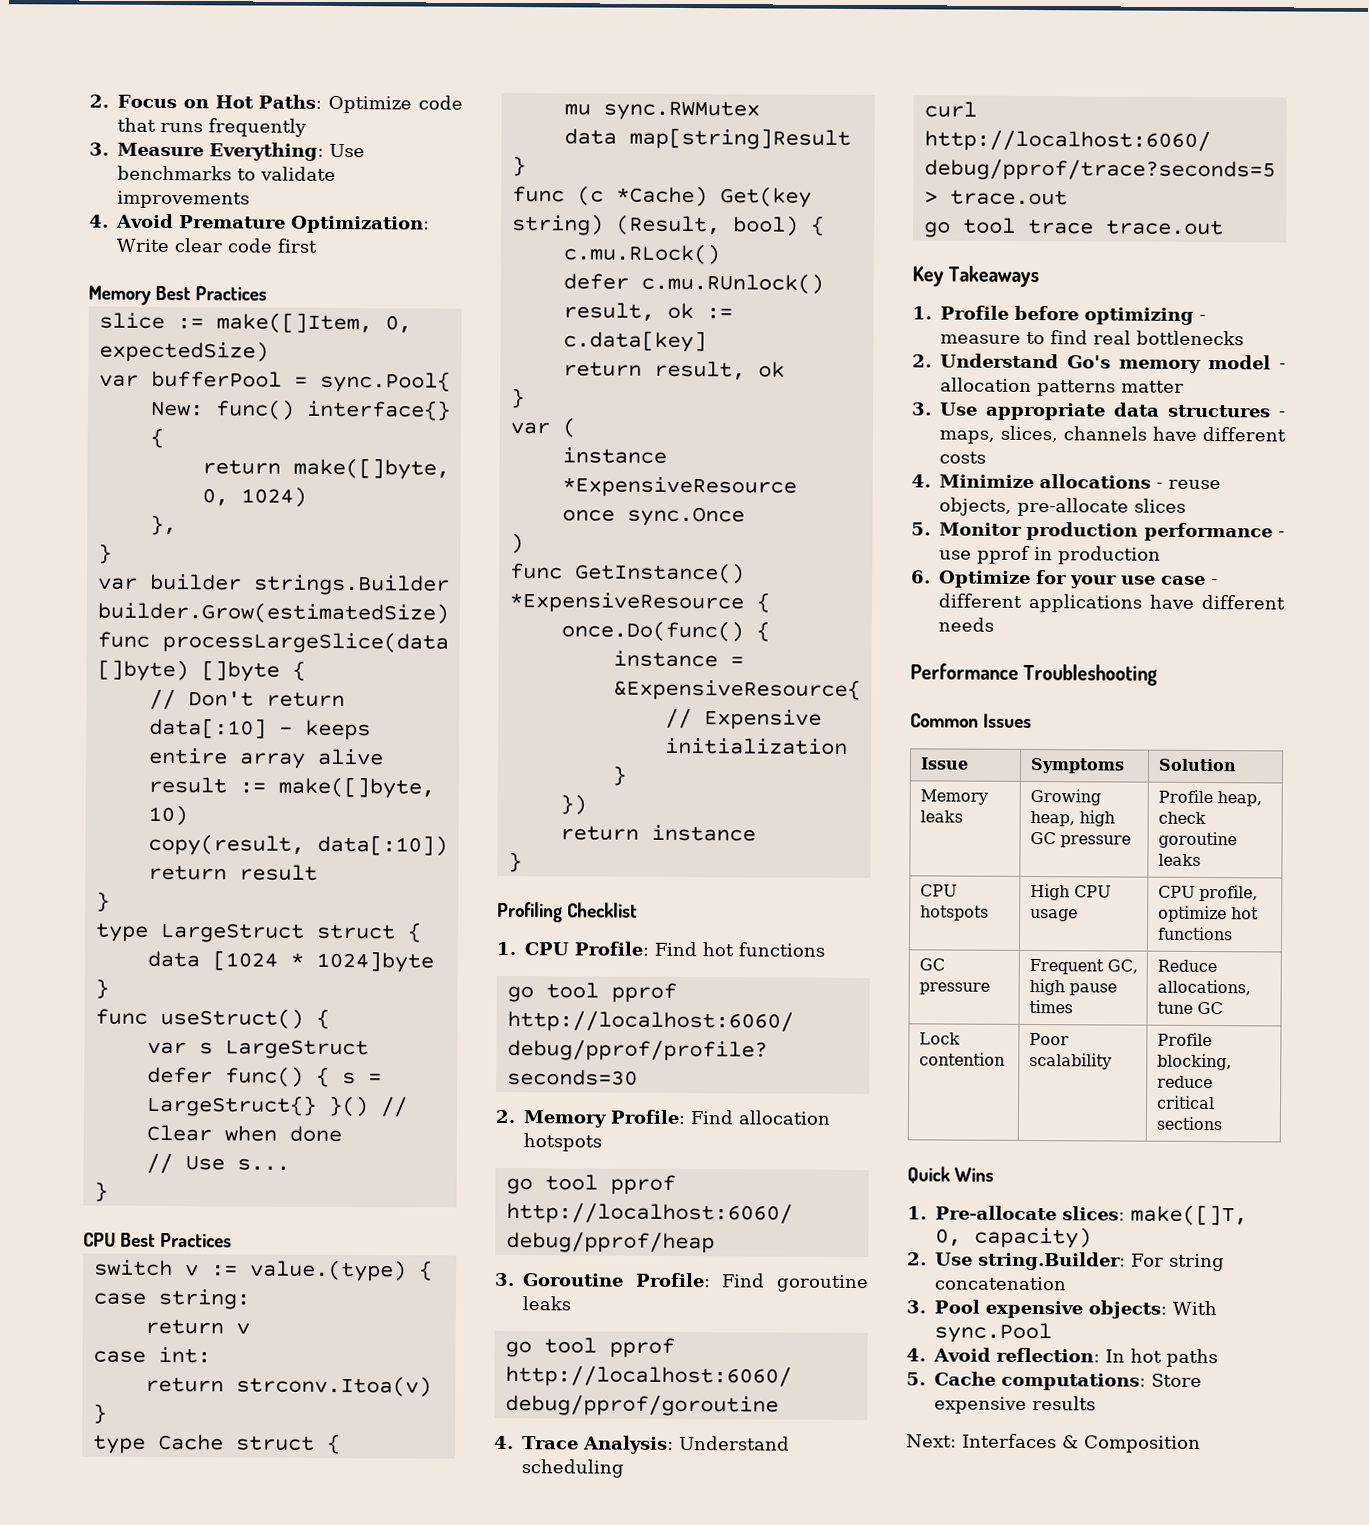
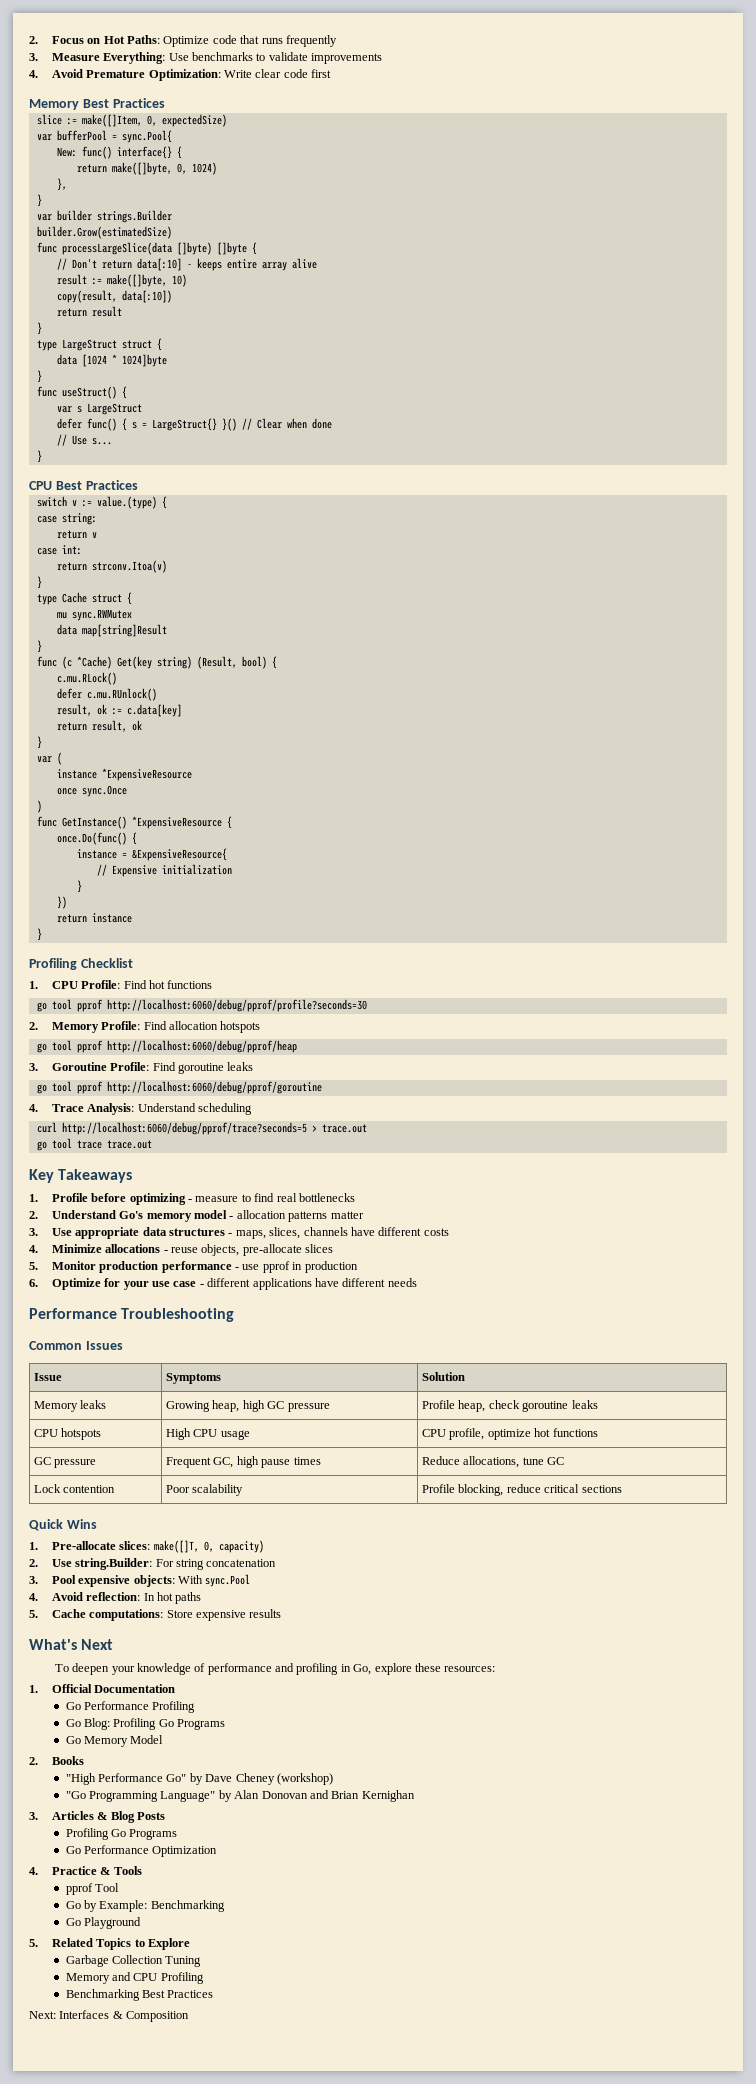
+ What's Next
+ To deepen your knowledge of performance and profiling in Go, explore these resources:
+ 1. Official Documentation
+ Go Performance Profiling
+ Go Blog: Profiling Go Programs
+ Go Memory Model
+ 2. Books
+ "High Performance Go" by Dave Cheney (workshop)
+ "Go Programming Language" by Alan Donovan and Brian Kernighan
+ 3. Articles & Blog Posts
+ Profiling Go Programs
+ Go Performance Optimization
+ 4. Practice & Tools
+ pprof Tool
+ Go by Example: Benchmarking
+ Go Playground
+ 5. Related Topics to Explore
+ Garbage Collection Tuning
+ Memory and CPU Profiling
+ Benchmarking Best Practices

